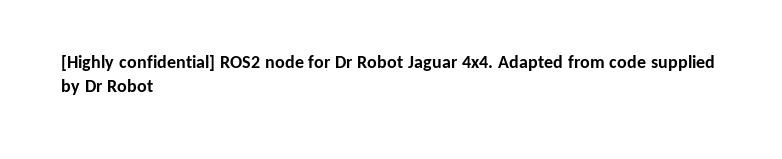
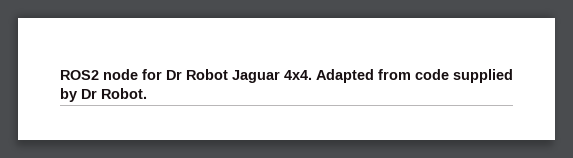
- [Highly confidential] ROS2 node for Dr Robot Jaguar 4x4.
+ ROS2 node for Dr Robot Jaguar 4x4.
- Adapted from code supplied by Dr Robot
+ Adapted from code supplied by Dr Robot.

